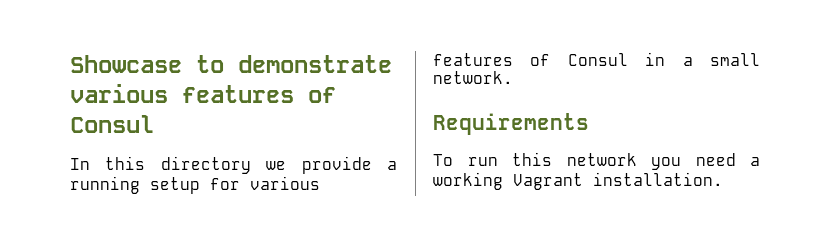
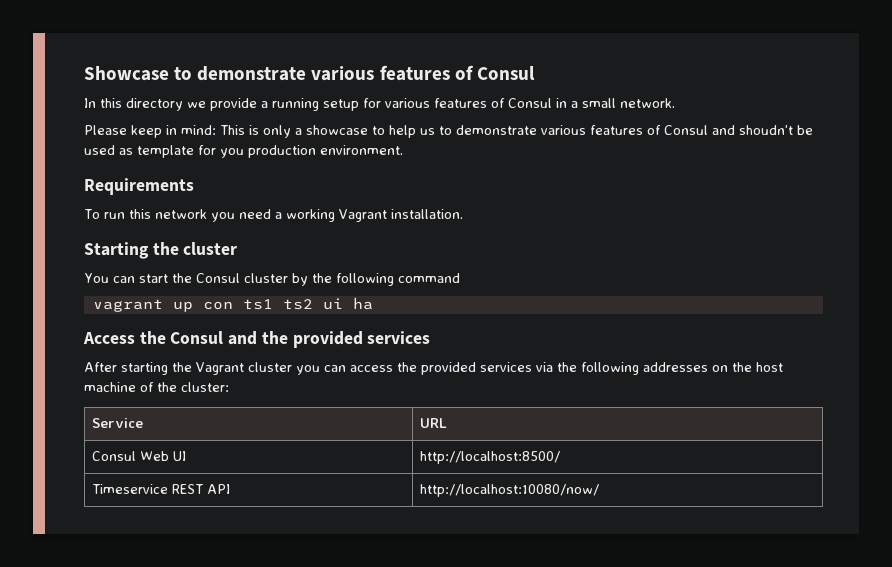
+ Please keep in mind: This is only a showcase to help us to demonstrate various features of Consul and shoudn't be used as template for you production environment.
+ Starting the cluster
+ You can start the Consul cluster by the following command
+ vagrant up con ts1 ts2 ui ha
+ Access the Consul and the provided services
+ After starting the Vagrant cluster you can access the provided services via the following addresses on the host machine of the cluster:
+ Service | URL
+ Consul Web UI | http://localhost:8500/
+ Timeservice REST API | http://localhost:10080/now/

